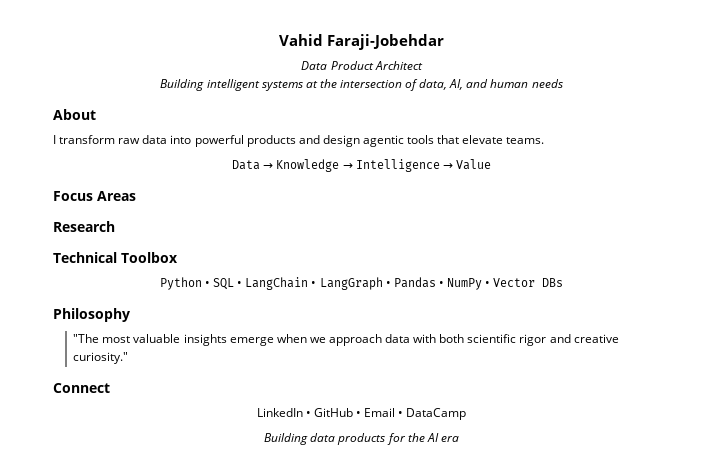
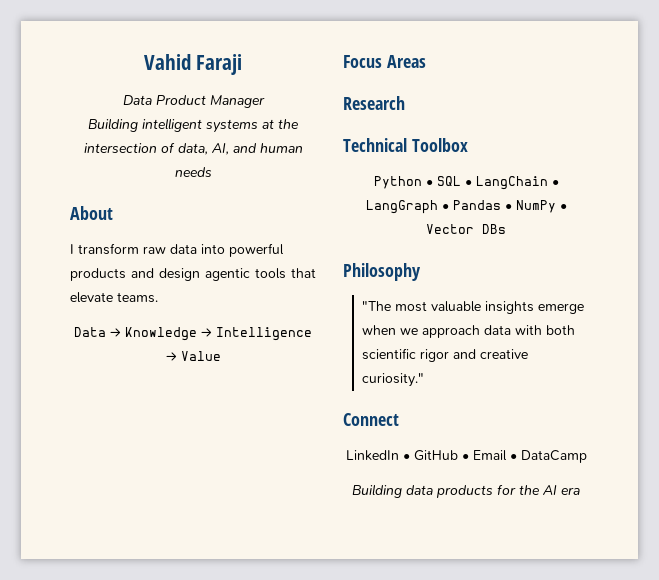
- Vahid Faraji-Jobehdar
+ Vahid Faraji
- Data Product Architect
+ Data Product Manager

